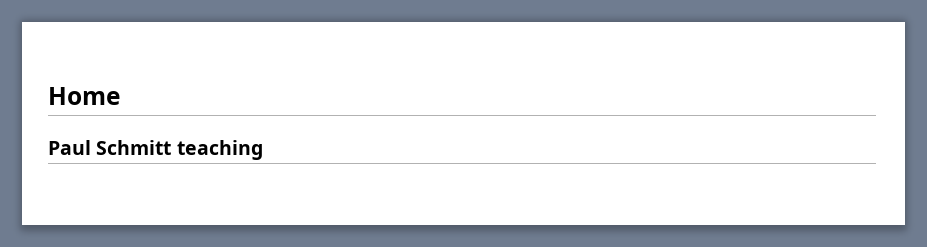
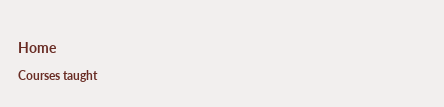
- Paul Schmitt teaching
+ Courses taught

